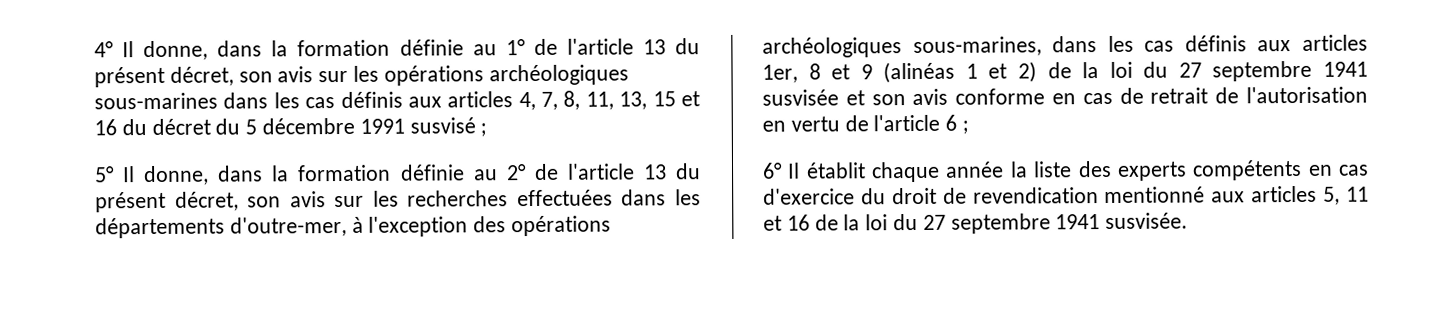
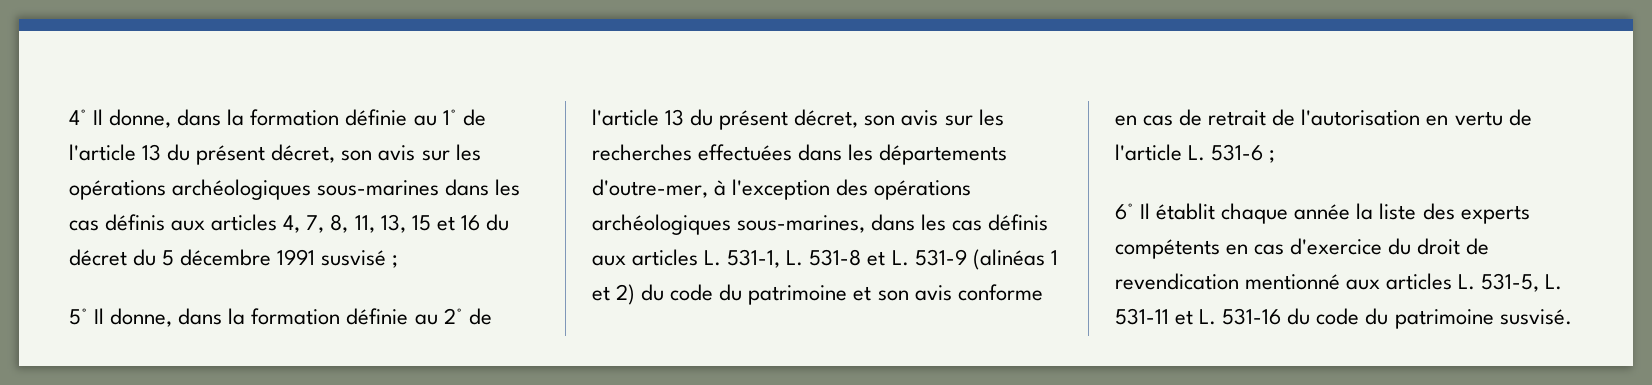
- 5° Il donne, dans la formation définie au 2° de l'article 13 du présent décret, son avis sur les recherches effectuées dans les départements d'outre-mer, à l'exception des opérations archéologiques sous-marines, dans les cas définis aux articles 1er, 8 et 9 (alinéas 1 et 2) de la loi du 27 septembre 1941 susvisée et son avis conforme en cas de retrait de l'autorisation en vertu de l'article 6 ;
+ 5° Il donne, dans la formation définie au 2° de l'article 13 du présent décret, son avis sur les recherches effectuées dans les départements d'outre-mer, à l'exception des opérations archéologiques sous-marines, dans les cas définis aux articles L. 531-1, L. 531-8 et L. 531-9 (alinéas 1 et 2) du code du patrimoine et son avis conforme en cas de retrait de l'autorisation en vertu de l'article L. 531-6 ;
- 6° Il établit chaque année la liste des experts compétents en cas d'exercice du droit de revendication mentionné aux articles 5, 11 et 16 de la loi du 27 septembre 1941 susvisée.
+ 6° Il établit chaque année la liste des experts compétents en cas d'exercice du droit de revendication mentionné aux articles L. 531-5, L. 531-11 et L. 531-16 du code du patrimoine susvisé.

